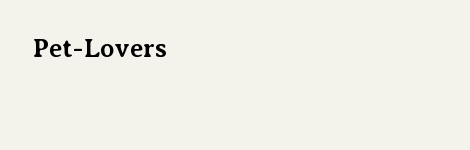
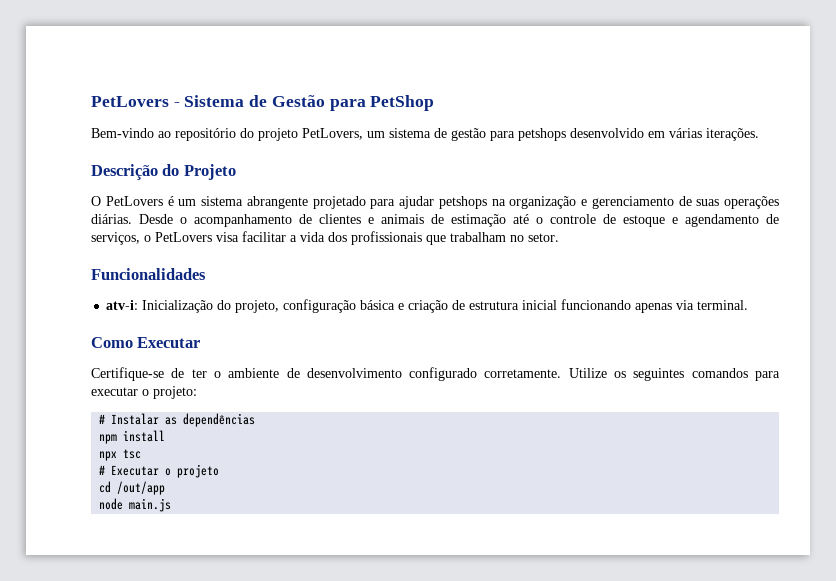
- Pet-Lovers
+ PetLovers - Sistema de Gestão para PetShop
+ Bem-vindo ao repositório do projeto PetLovers, um sistema de gestão para petshops desenvolvido em várias iterações.
+ Descrição do Projeto
+ O PetLovers é um sistema abrangente projetado para ajudar petshops na organização e gerenciamento de suas operações diárias. Desde o acompanhamento de clientes e animais de estimação até o controle de estoque e agendamento de serviços, o PetLovers visa facilitar a vida dos profissionais que trabalham no setor.
+ Funcionalidades
+ atv-i: Inicialização do projeto, configuração básica e criação de estrutura inicial funcionando apenas via terminal.
+ Como Executar
+ Certifique-se de ter o ambiente de desenvolvimento configurado corretamente. Utilize os seguintes comandos para executar o projeto:
+ # Instalar as dependências
+ npm install
+ npx tsc
+ # Executar o projeto
+ cd /out/app
+ node main.js

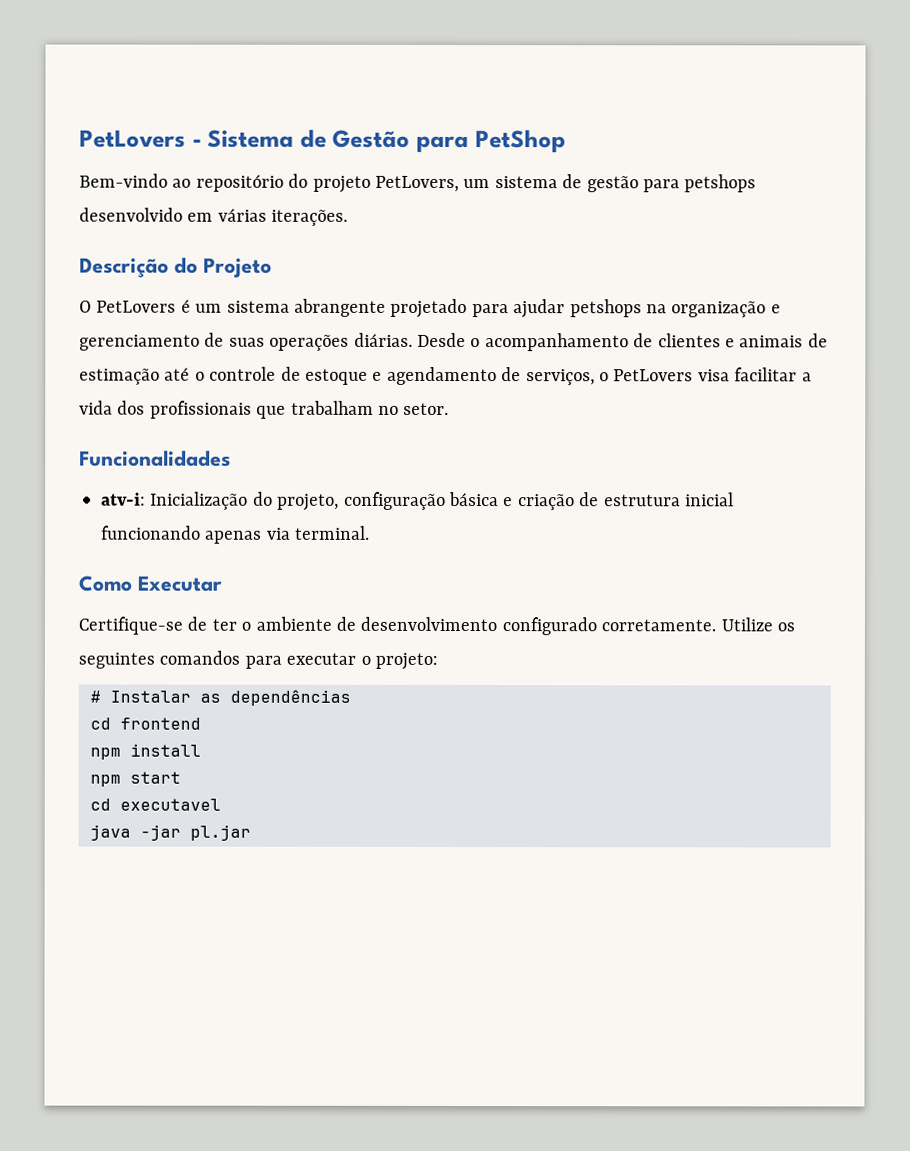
+ cd frontend
- npx tsc
- # Executar o projeto
- cd /out/app
- node main.js
+ npm start
+ cd executavel
+ java -jar pl.jar

